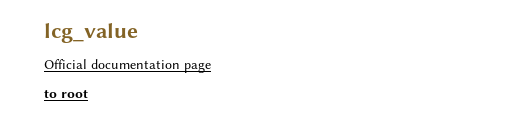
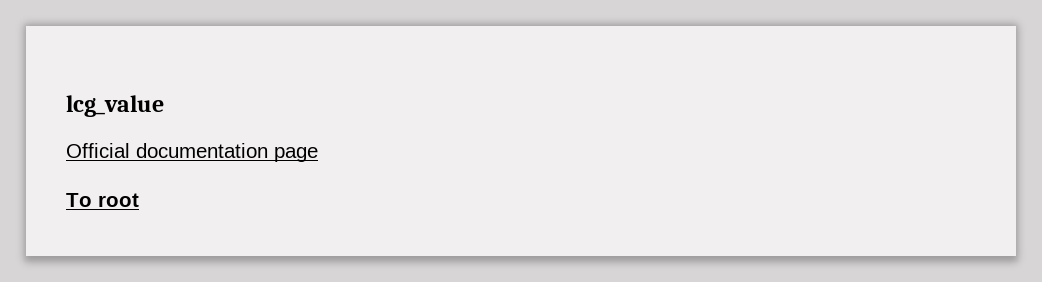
- to root
+ To root

